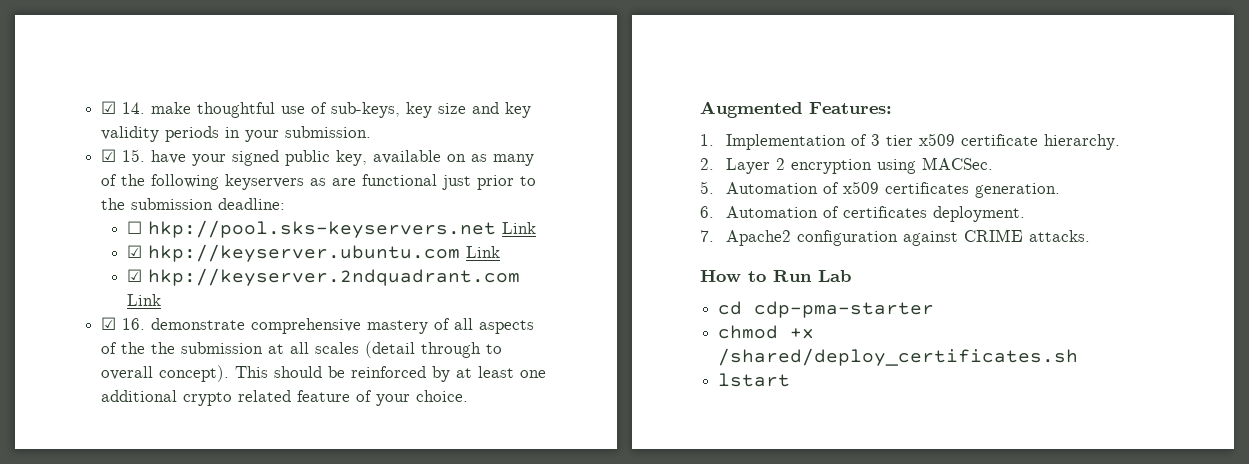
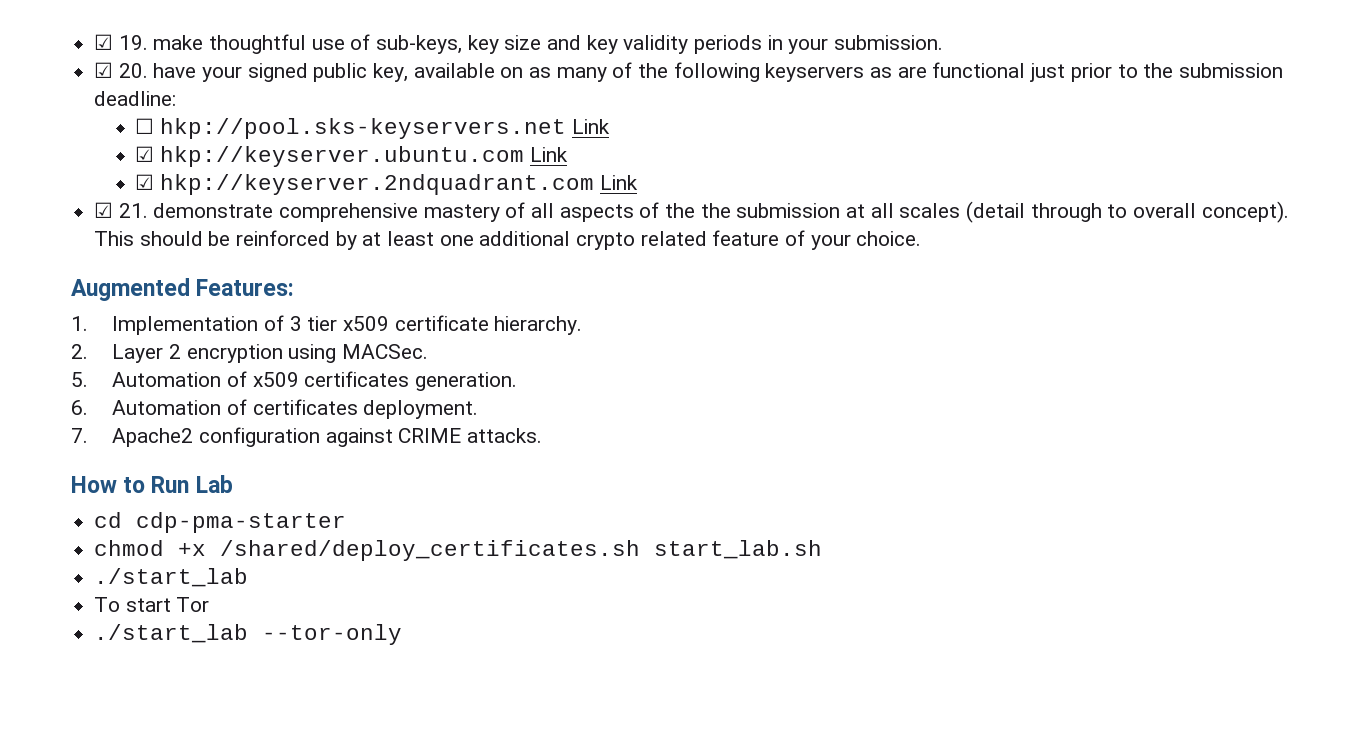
- ☑ 14. make thoughtful use of sub-keys, key size and key validity periods in your submission.
+ ☑ 19. make thoughtful use of sub-keys, key size and key validity periods in your submission.
- ☑ 15. have your signed public key, available on as many of the following keyservers as are functional just prior to the submission deadline:
+ ☑ 20. have your signed public key, available on as many of the following keyservers as are functional just prior to the submission deadline:
- ☑ 16. demonstrate comprehensive mastery of all aspects of the the submission at all scales (detail through to overall concept).
+ ☑ 21. demonstrate comprehensive mastery of all aspects of the the submission at all scales (detail through to overall concept).
- chmod +x /shared/deploy_certificates.sh
- lstart
+ chmod +x /shared/deploy_certificates.sh start_lab.sh
+ ./start_lab
+ To start Tor
+ ./start_lab --tor-only

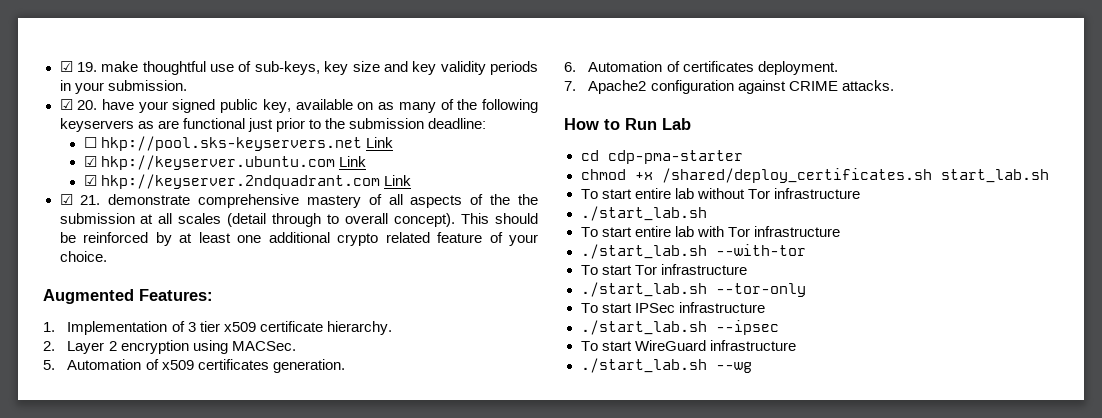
  chmod +x /shared/deploy_certificates.sh start_lab.sh
- ./start_lab
+ To start entire lab without Tor infrastructure
+ ./start_lab.sh
+ To start entire lab with Tor infrastructure
+ ./start_lab.sh --with-tor
- To start Tor
- ./start_lab --tor-only
+ To start Tor infrastructure
+ ./start_lab.sh --tor-only
+ To start IPSec infrastructure
+ ./start_lab.sh --ipsec
+ To start WireGuard infrastructure
+ ./start_lab.sh --wg

